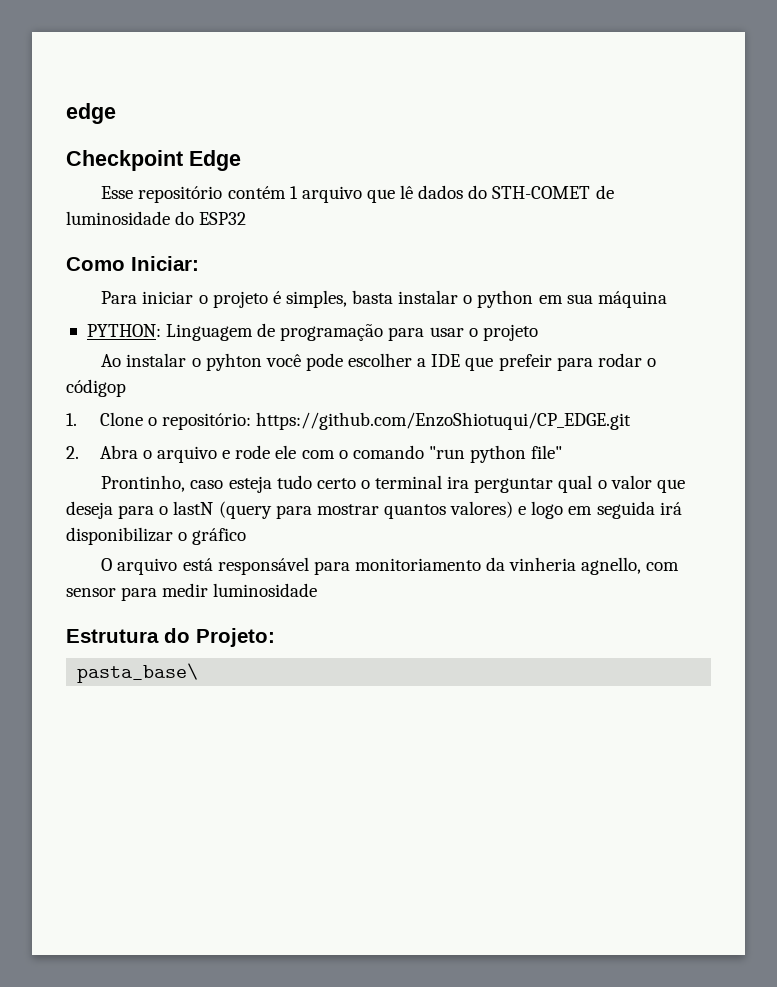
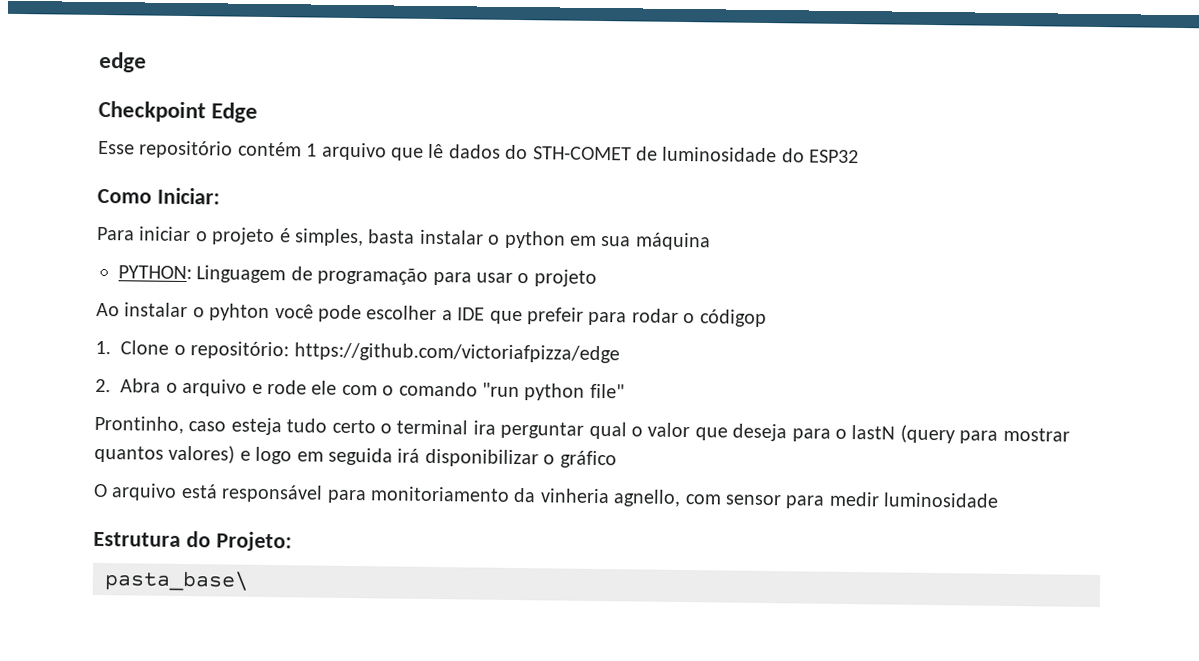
- 1. Clone o repositório: https://github.com/EnzoShiotuqui/CP_EDGE.git
+ 1. Clone o repositório: https://github.com/victoriafpizza/edge

